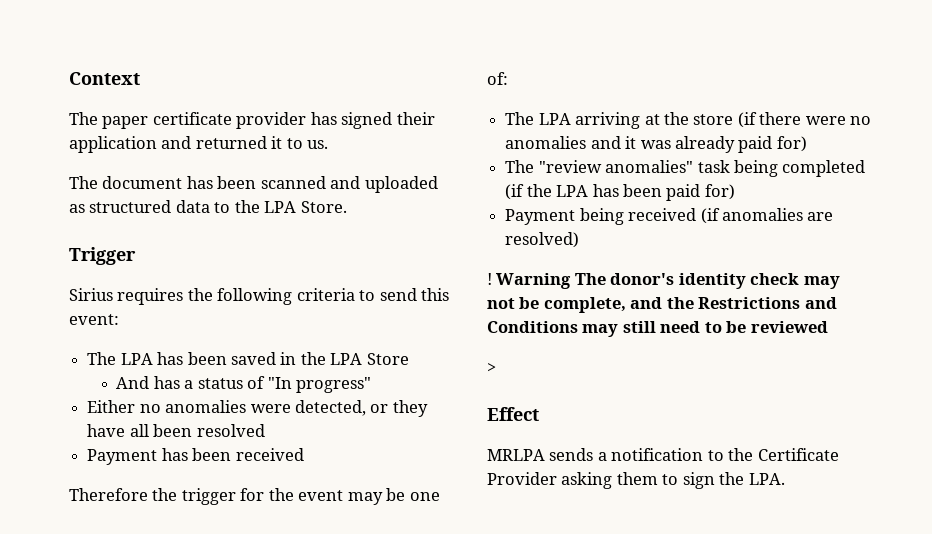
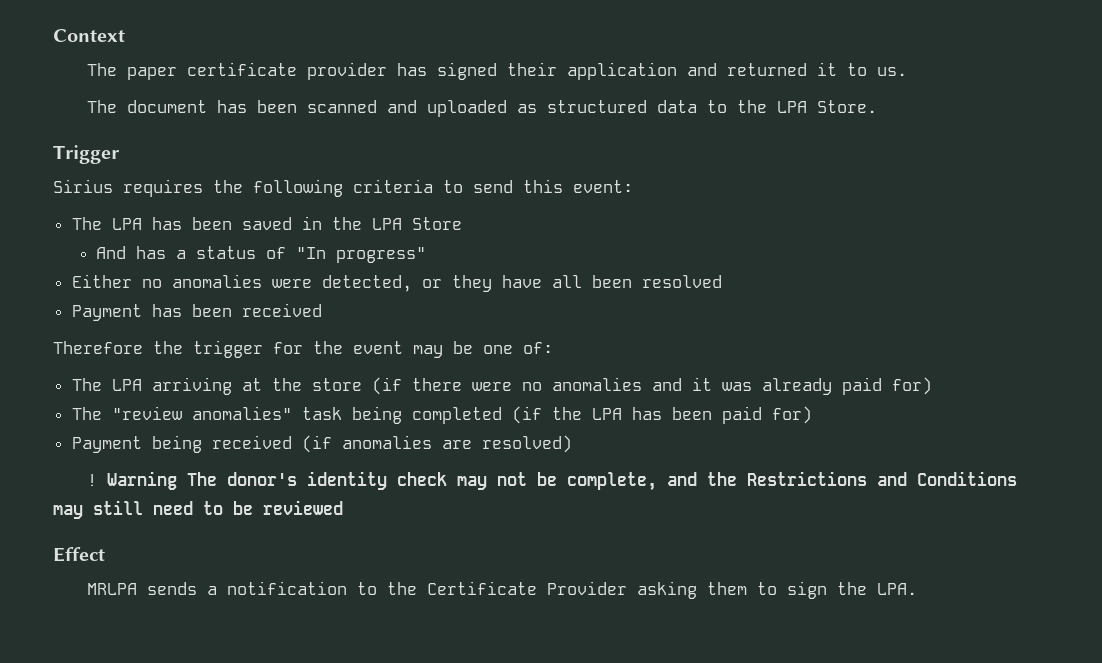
- >

